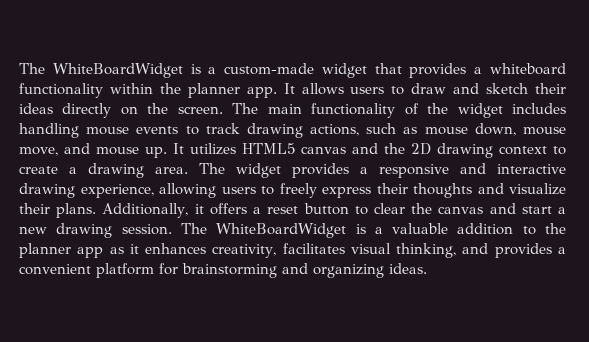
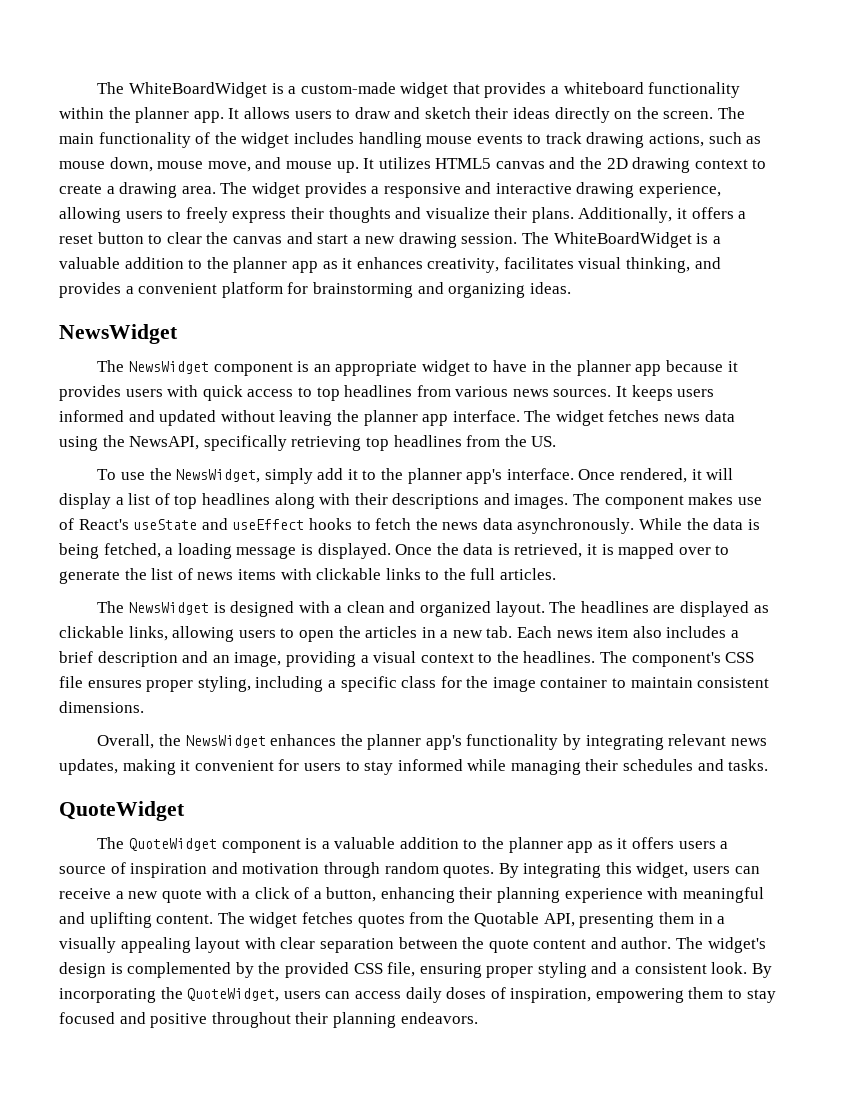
  The WhiteBoardWidget is a valuable addition to the planner app as it enhances creativity, facilitates visual thinking, and provides a convenient platform for brainstorming and organizing ideas.
+ NewsWidget
+ The NewsWidget component is an appropriate widget to have in the planner app because it provides users with quick access to top headlines from various news sources. It keeps users informed and updated without leaving the planner app interface. The widget fetches news data using the NewsAPI, specifically retrieving top headlines from the US.
+ To use the NewsWidget, simply add it to the planner app's interface. Once rendered, it will display a list of top headlines along with their descriptions and images. The component makes use of React's useState and useEffect hooks to fetch the news data asynchronously. While the data is being fetched, a loading message is displayed. Once the data is retrieved, it is mapped over to generate the list of news items with clickable links to the full articles.
+ The NewsWidget is designed with a clean and organized layout. The headlines are displayed as clickable links, allowing users to open the articles in a new tab. Each news item also includes a brief description and an image, providing a visual context to the headlines. The component's CSS file ensures proper styling, including a specific class for the image container to maintain consistent dimensions.
+ Overall, the NewsWidget enhances the planner app's functionality by integrating relevant news updates, making it convenient for users to stay informed while managing their schedules and tasks.
+ QuoteWidget
+ The QuoteWidget component is a valuable addition to the planner app as it offers users a source of inspiration and motivation through random quotes. By integrating this widget, users can receive a new quote with a click of a button, enhancing their planning experience with meaningful and uplifting content. The widget fetches quotes from the Quotable API, presenting them in a visually appealing layout with clear separation between the quote content and author. The widget's design is complemented by the provided CSS file, ensuring proper styling and a consistent look. By incorporating the QuoteWidget, users can access daily doses of inspiration, empowering them to stay focused and positive throughout their planning endeavors.

